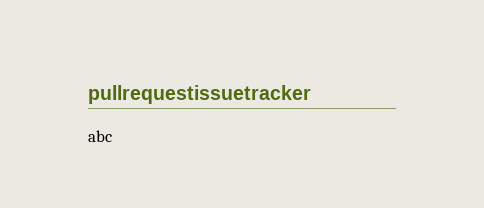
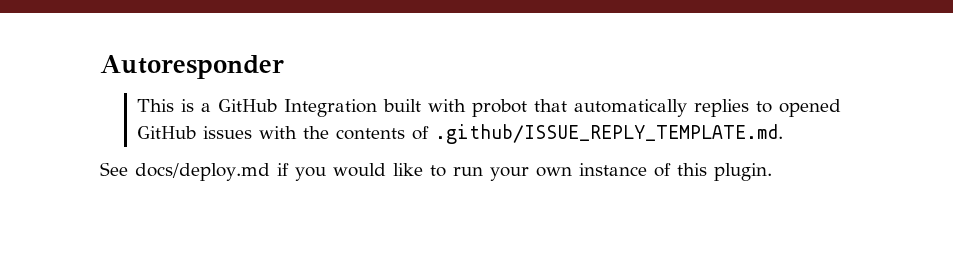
- pullrequestissuetracker
- abc
+ Autoresponder
+ This is a GitHub Integration built with probot that automatically replies to opened GitHub issues with the contents of .github/ISSUE_REPLY_TEMPLATE.md.
+ See docs/deploy.md if you would like to run your own instance of this plugin.

